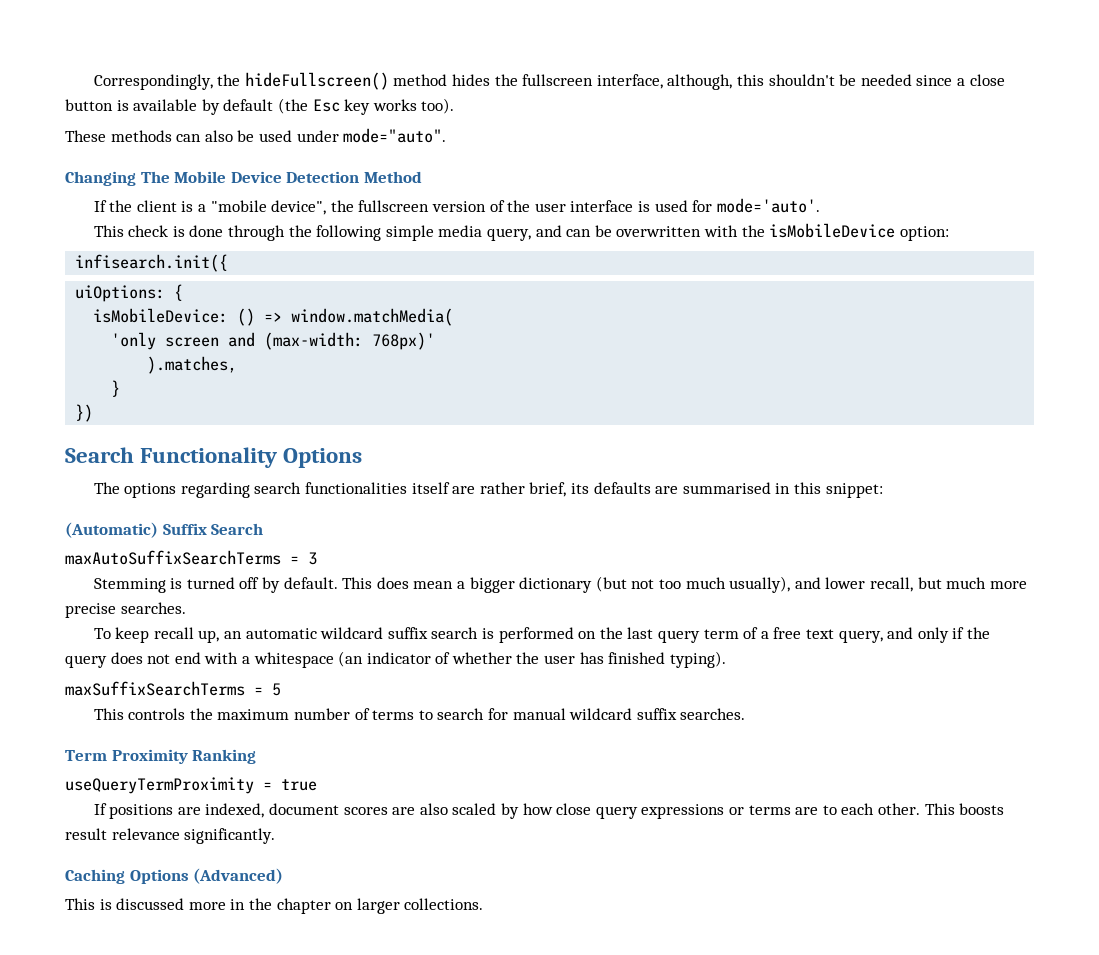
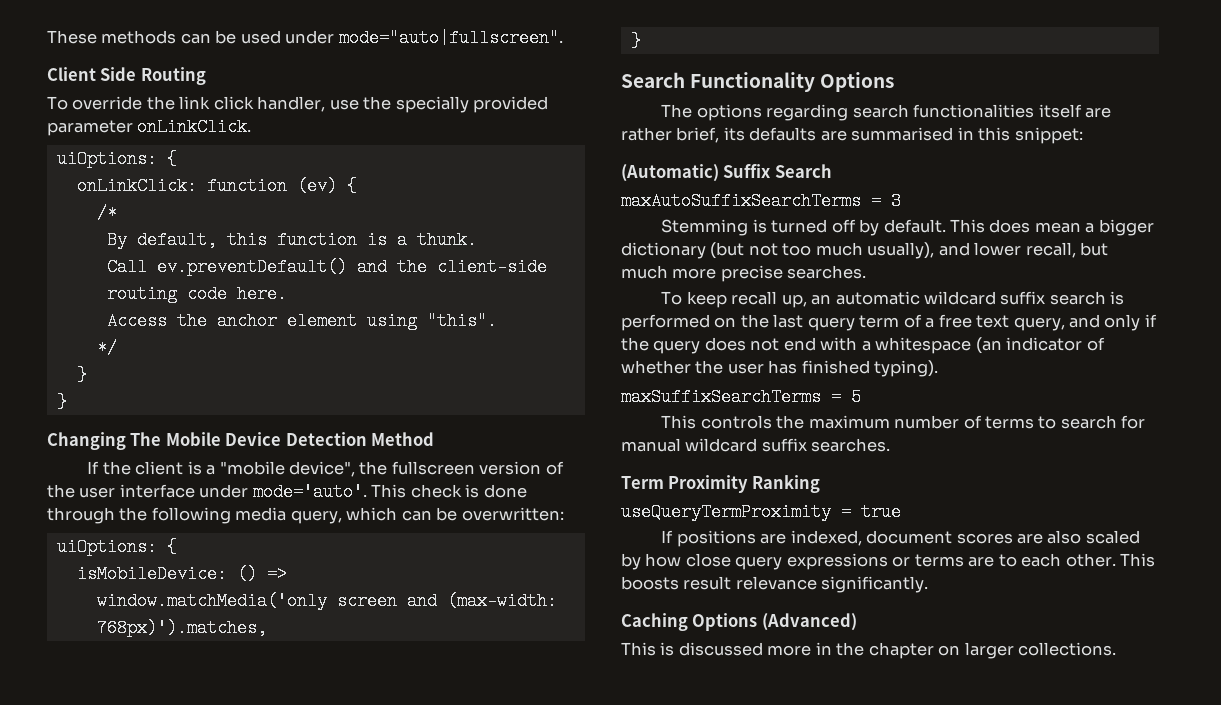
- Correspondingly, the hideFullscreen() method hides the fullscreen interface, although, this shouldn't be needed since a close button is available by default (the Esc key works too).
- These methods can also be used under mode="auto".
+ These methods can be used under mode="auto|fullscreen".
+ Client Side Routing
+ To override the link click handler, use the specially provided parameter onLinkClick.
+ uiOptions: {
+ onLinkClick: function (ev) {
+ /*
+ By default, this function is a thunk.
+ Call ev.preventDefault() and the client-side routing code here.
+ Access the anchor element using "this".
+ */
+ }
+ }
- If the client is a "mobile device", the fullscreen version of the user interface is used for mode='auto'.
- This check is done through the following simple media query, and can be overwritten with the isMobileDevice option:
- infisearch.init({
+ If the client is a "mobile device", the fullscreen version of the user interface under mode='auto'. This check is done through the following media query, which can be overwritten:
- isMobileDevice: () => window.matchMedia(
- 'only screen and (max-width: 768px)'
- ).matches,
+ isMobileDevice: () =>
+ window.matchMedia('only screen and (max-width: 768px)').matches,
  }
- })

